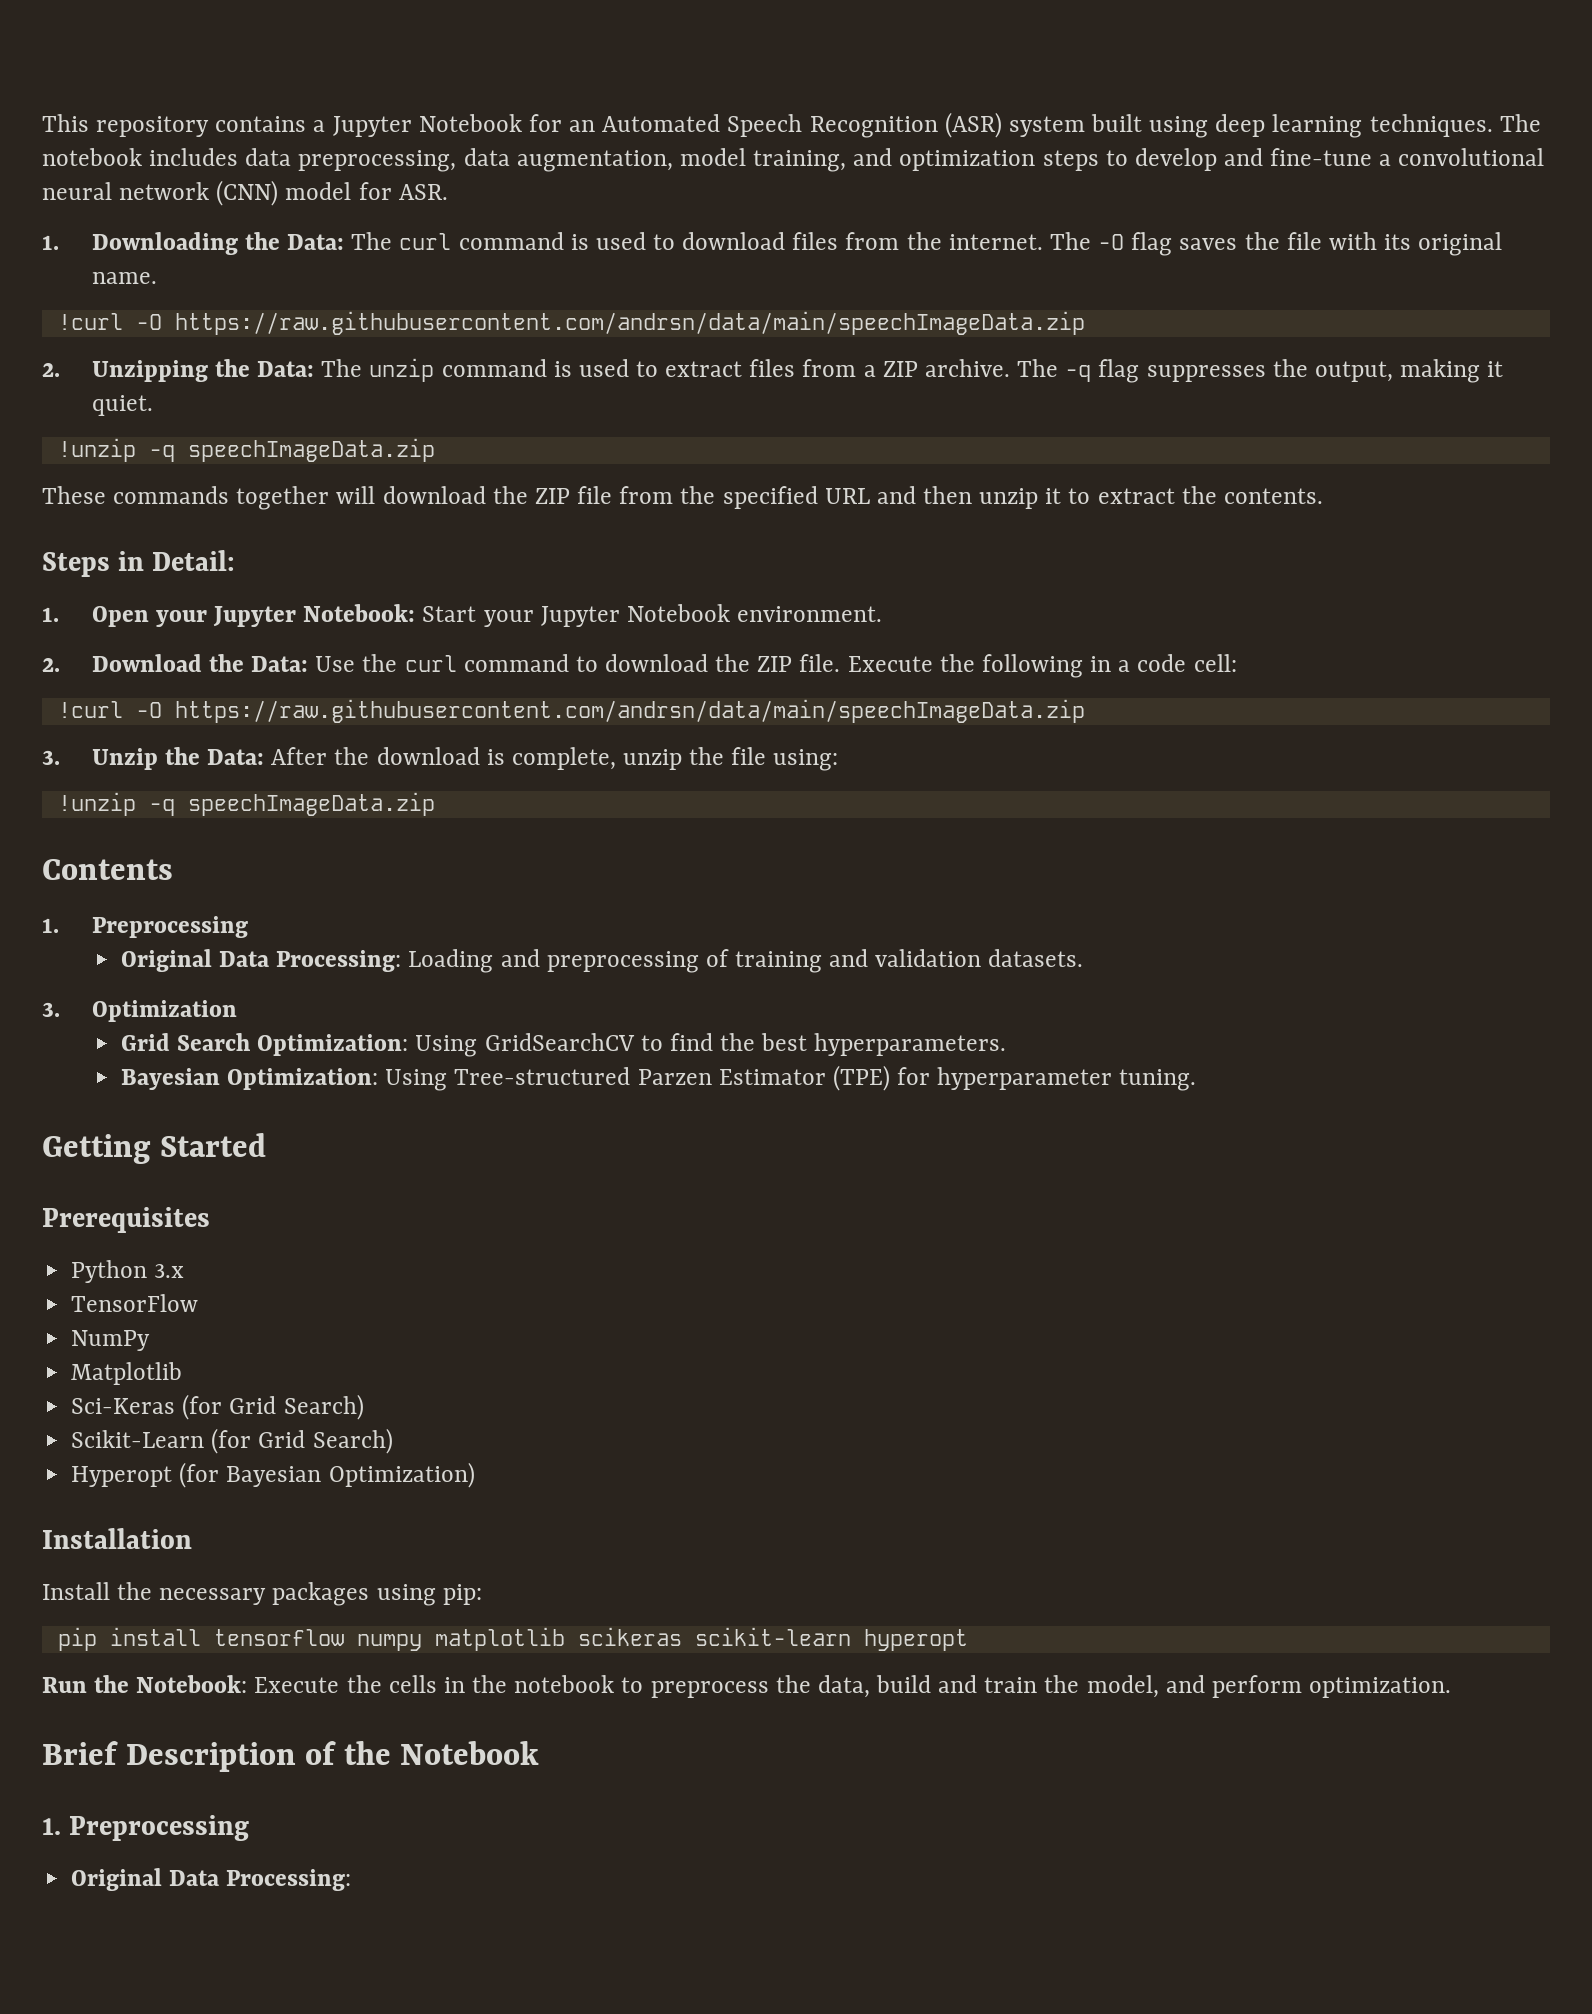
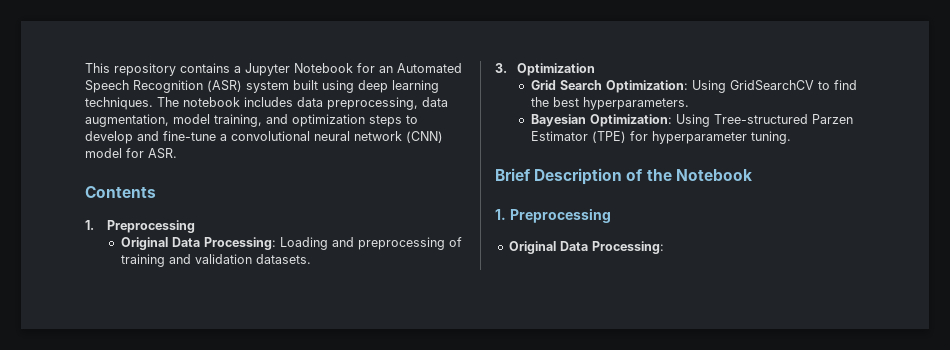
- 1. Downloading the Data: The curl command is used to download files from the internet. The -O flag saves the file with its original name.
- !curl -O https://raw.githubusercontent.com/andrsn/data/main/speechImageData.zip
- 2. Unzipping the Data: The unzip command is used to extract files from a ZIP archive. The -q flag suppresses the output, making it quiet.
- !unzip -q speechImageData.zip
- These commands together will download the ZIP file from the specified URL and then unzip it to extract the contents.
- Steps in Detail:
- 1. Open your Jupyter Notebook: Start your Jupyter Notebook environment.
- 2. Download the Data: Use the curl command to download the ZIP file. Execute the following in a code cell:
- !curl -O https://raw.githubusercontent.com/andrsn/data/main/speechImageData.zip
- 3. Unzip the Data: After the download is complete, unzip the file using:
- !unzip -q speechImageData.zip
- Getting Started
- Prerequisites
- Python 3.x
- TensorFlow
- NumPy
- Matplotlib
- Sci-Keras (for Grid Search)
- Scikit-Learn (for Grid Search)
- Hyperopt (for Bayesian Optimization)
- Installation
- Install the necessary packages using pip:
- pip install tensorflow numpy matplotlib scikeras scikit-learn hyperopt
- Run the Notebook: Execute the cells in the notebook to preprocess the data, build and train the model, and perform optimization.

